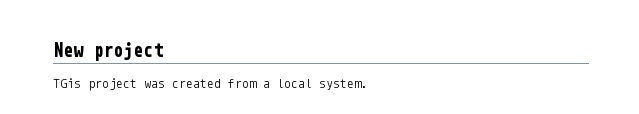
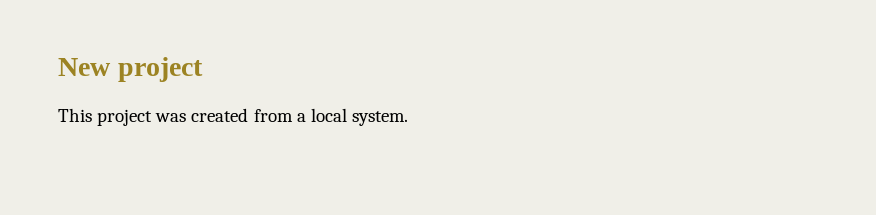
- TGis project was created from a local system.
+ This project was created from a local system.

